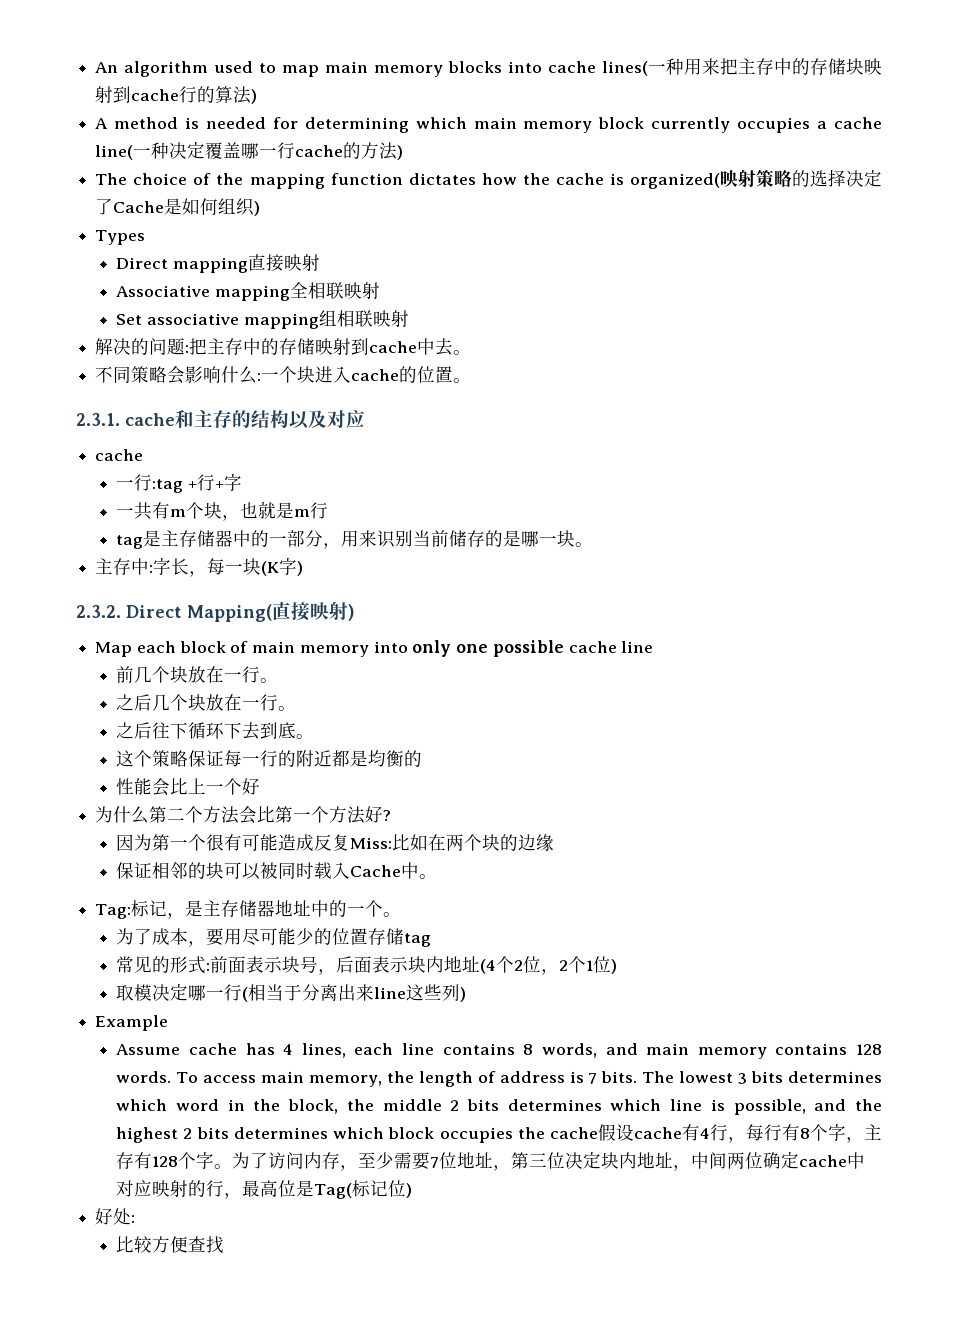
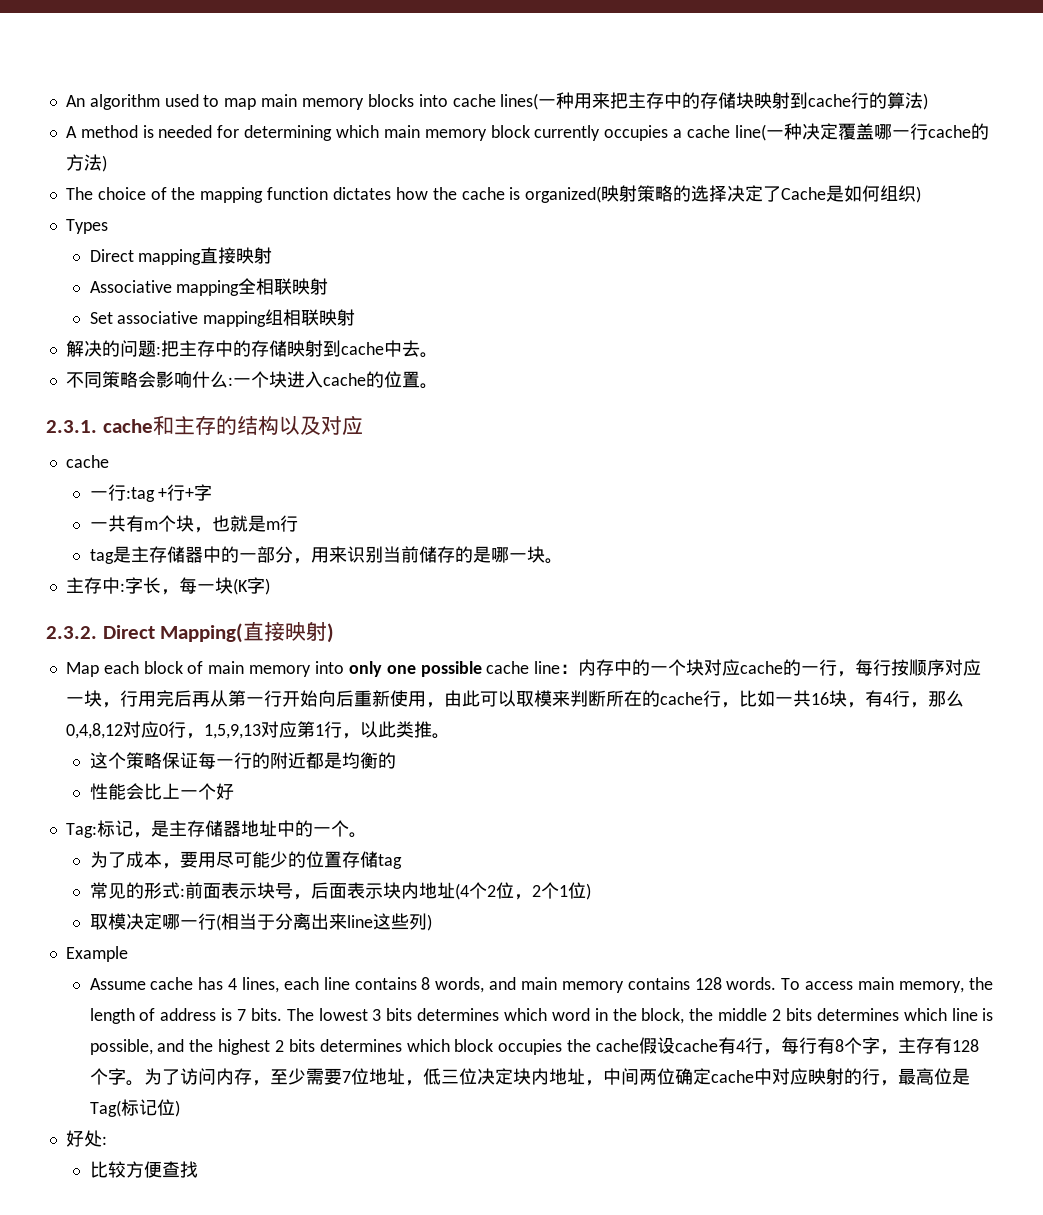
- Map each block of main memory into only one possible cache line
- 前几个块放在一行。
- 之后几个块放在一行。
- 之后往下循环下去到底。
+ Map each block of main memory into only one possible cache line：内存中的一个块对应cache的一行，每行按顺序对应一块，行用完后再从第一行开始向后重新使用，由此可以取模来判断所在的cache行，比如一共16块，有4行，那么0,4,8,12对应0行，1,5,9,13对应第1行，以此类推。
- 为什么第二个方法会比第一个方法好?
- 因为第一个很有可能造成反复Miss:比如在两个块的边缘
- 保证相邻的块可以被同时载入Cache中。
- 为了访问内存，至少需要7位地址，第三位决定块内地址，中间两位确定cache中对应映射的行，最高位是Tag(标记位)
+ 为了访问内存，至少需要7位地址，低三位决定块内地址，中间两位确定cache中对应映射的行，最高位是Tag(标记位)

